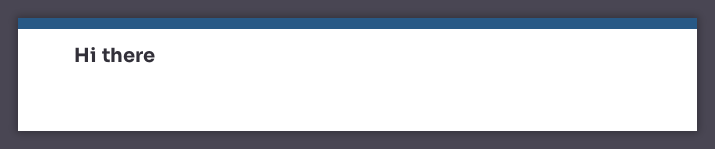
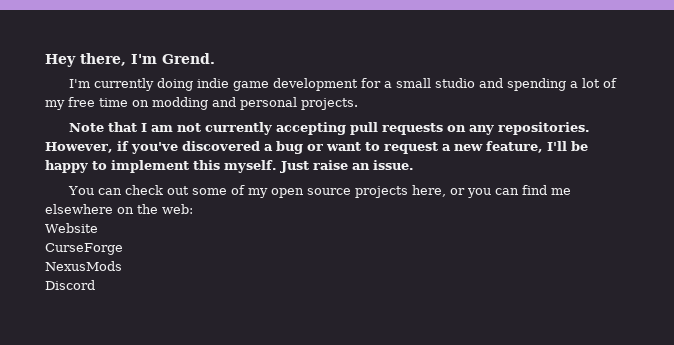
- Hi there
+ Hey there, I'm Grend.
+ I'm currently doing indie game development for a small studio and spending a lot of my free time on modding and personal projects.
+ Note that I am not currently accepting pull requests on any repositories. However, if you've discovered a bug or want to request a new feature, I'll be happy to implement this myself. Just raise an issue.
+ You can check out some of my open source projects here, or you can find me elsewhere on the web:
+ Website
+ CurseForge
+ NexusMods
+ Discord

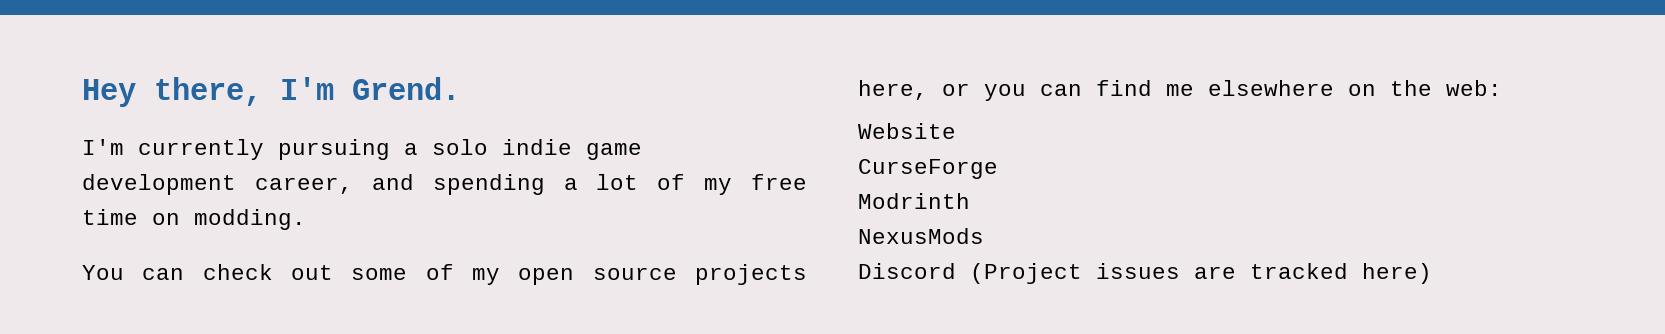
- I'm currently doing indie game development for a small studio and spending a lot of my free time on modding and personal projects.
- Note that I am not currently accepting pull requests on any repositories. However, if you've discovered a bug or want to request a new feature, I'll be happy to implement this myself. Just raise an issue.
+ I'm currently pursuing a solo indie game development career, and spending a lot of my free time on modding.
+ Modrinth
- Discord
+ Discord (Project issues are tracked here)

